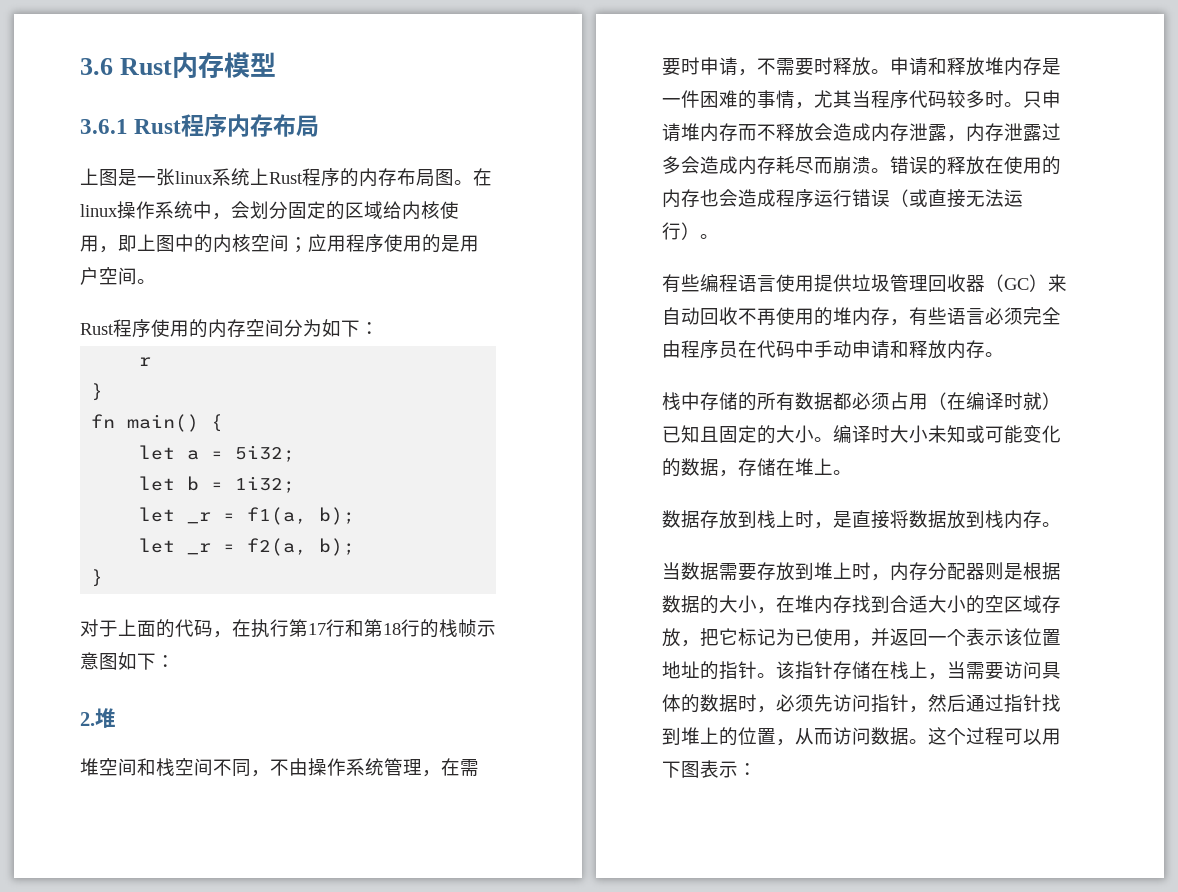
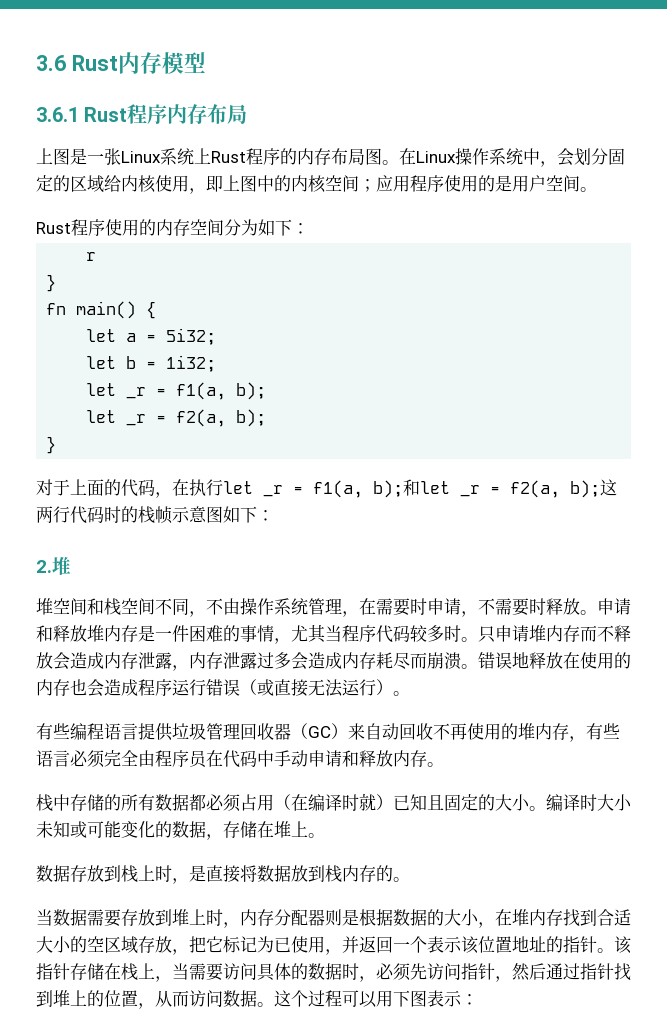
- 上图是一张linux系统上Rust程序的内存布局图。
+ 上图是一张Linux系统上Rust程序的内存布局图。
- 在linux操作系统中，会划分固定的区域给内核使用，即上图中的内核空间；应用程序使用的是用户空间。
+ 在Linux操作系统中，会划分固定的区域给内核使用，即上图中的内核空间；应用程序使用的是用户空间。
- 对于上面的代码，在执行第17行和第18行的栈帧示意图如下：
+ 对于上面的代码，在执行let _r = f1(a, b);和let _r = f2(a, b);这两行代码时的栈帧示意图如下：
- 错误的释放在使用的内存也会造成程序运行错误（或直接无法运行）。
+ 错误地释放在使用的内存也会造成程序运行错误（或直接无法运行）。
- 有些编程语言使用提供垃圾管理回收器（GC）来自动回收不再使用的堆内存，有些语言必须完全由程序员在代码中手动申请和释放内存。
+ 有些编程语言提供垃圾管理回收器（GC）来自动回收不再使用的堆内存，有些语言必须完全由程序员在代码中手动申请和释放内存。
- 数据存放到栈上时，是直接将数据放到栈内存。
+ 数据存放到栈上时，是直接将数据放到栈内存的。

